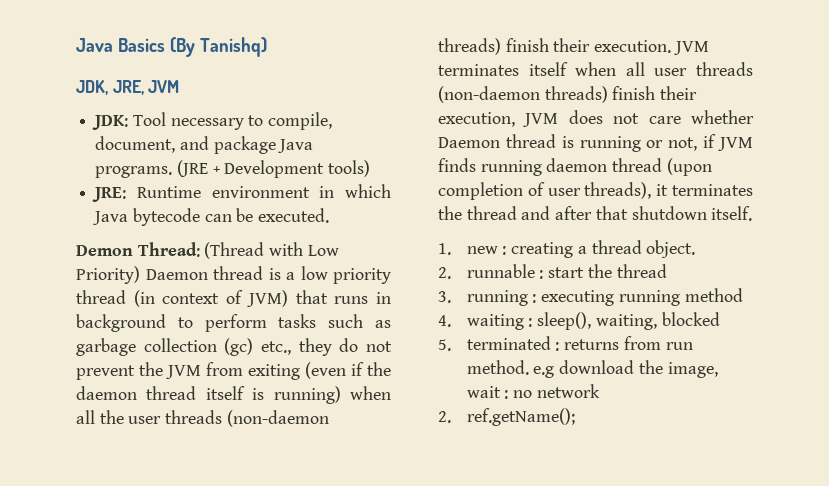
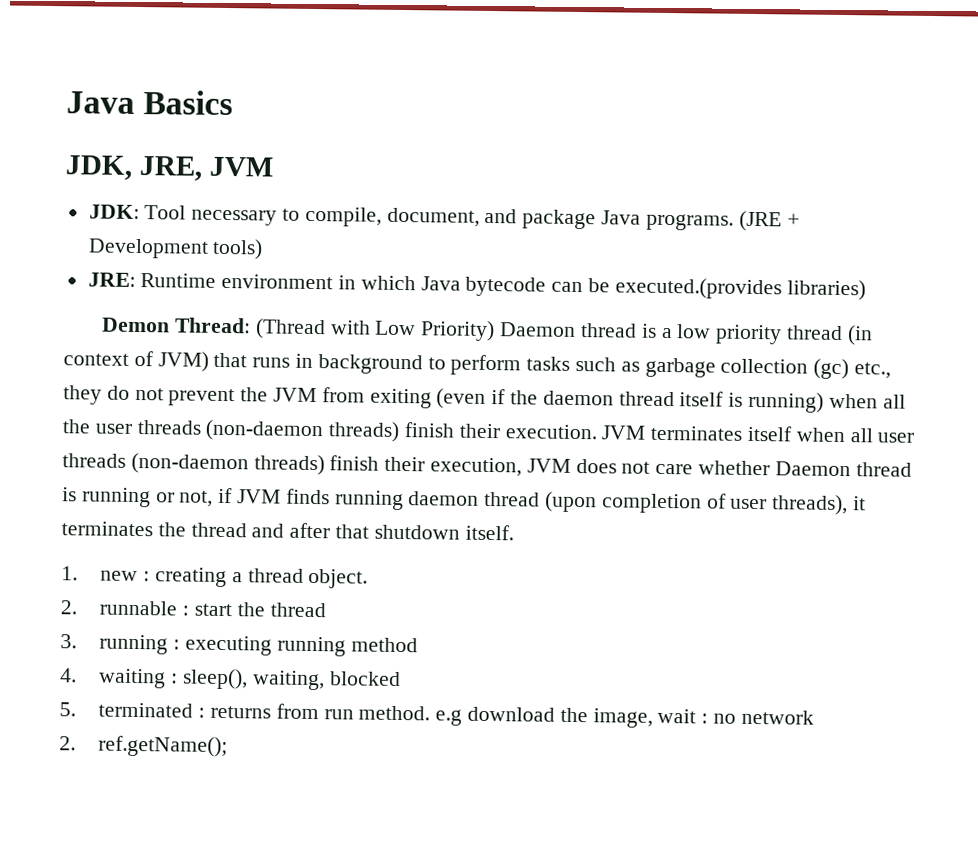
- Java Basics (By Tanishq)
+ Java Basics
- JRE: Runtime environment in which Java bytecode can be executed.
+ JRE: Runtime environment in which Java bytecode can be executed.(provides libraries)

